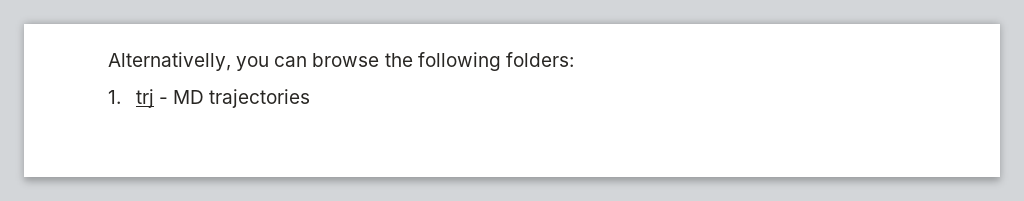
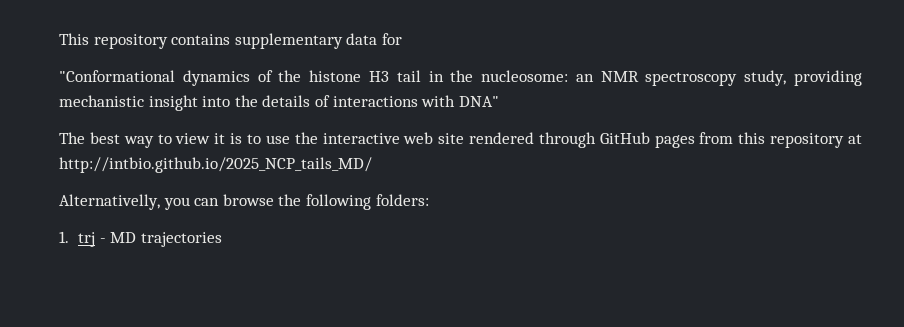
+ This repository contains supplementary data for
+ "Conformational dynamics of the histone H3 tail in the nucleosome: an NMR spectroscopy study, providing mechanistic insight into the details of interactions with DNA"
+ The best way to view it is to use the interactive web site rendered through GitHub pages from this repository at http://intbio.github.io/2025_NCP_tails_MD/

